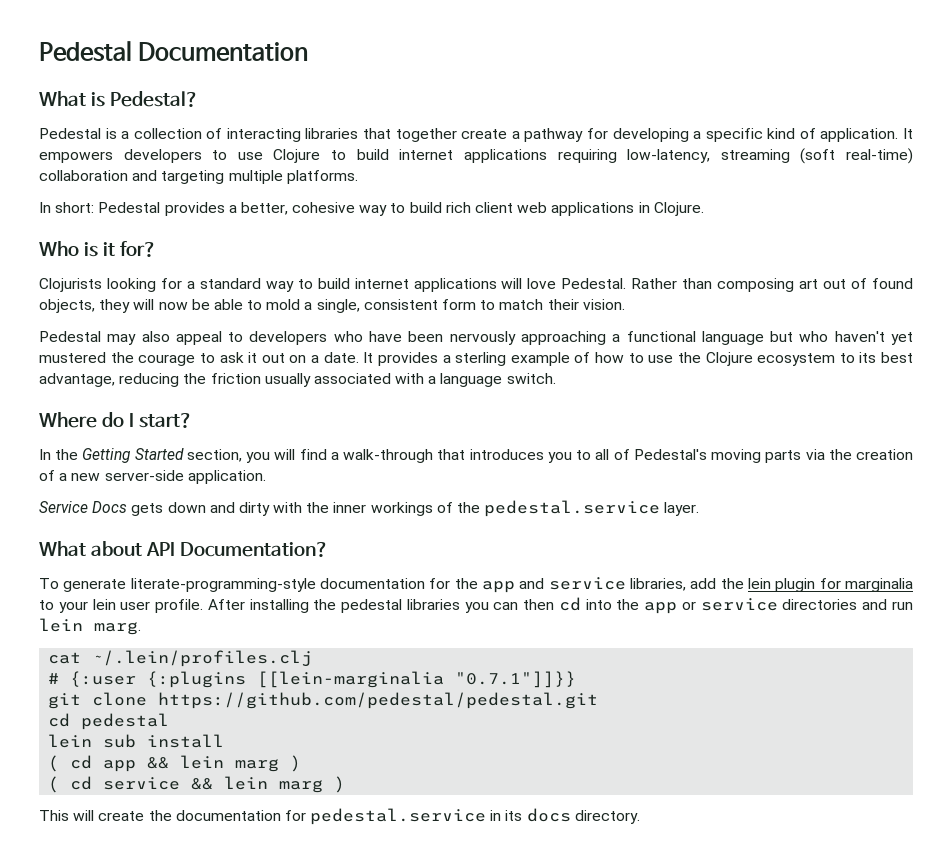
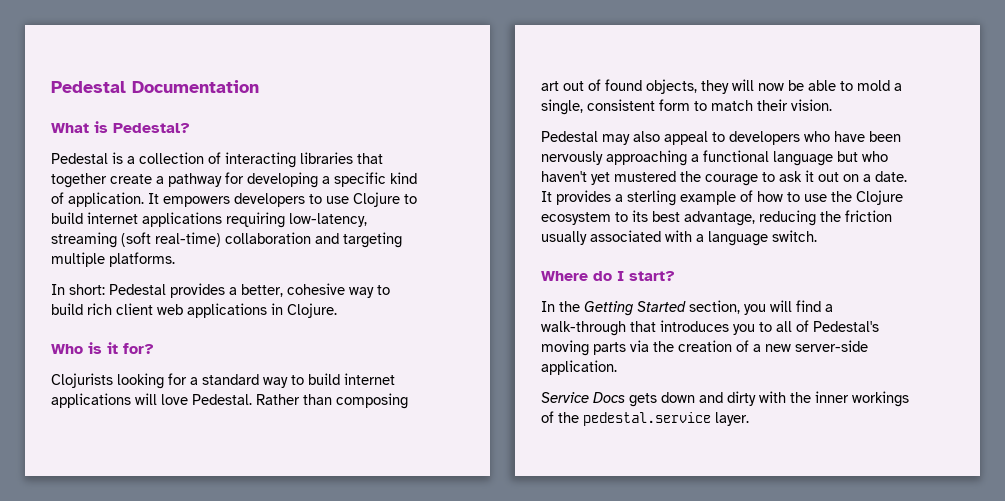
- What about API Documentation?
- To generate literate-programming-style documentation for the app and service libraries, add the lein plugin for marginalia to your lein user profile. After installing the pedestal libraries you can then cd into the app or service directories and run lein marg.
- cat ~/.lein/profiles.clj
- # {:user {:plugins [[lein-marginalia "0.7.1"]]}}
- git clone https://github.com/pedestal/pedestal.git
- cd pedestal
- lein sub install
- ( cd app && lein marg )
- ( cd service && lein marg )
- This will create the documentation for pedestal.service in its docs directory.

